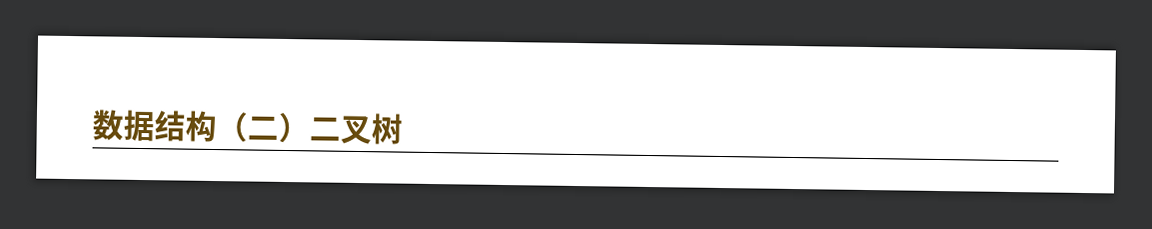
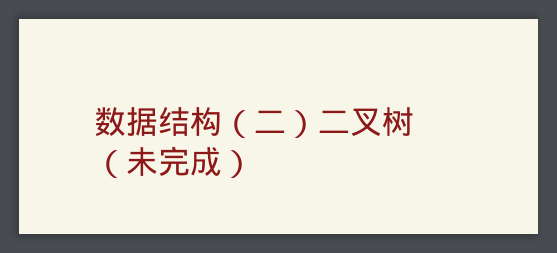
- 数据结构（二）二叉树
+ 数据结构（二）二叉树（未完成）

